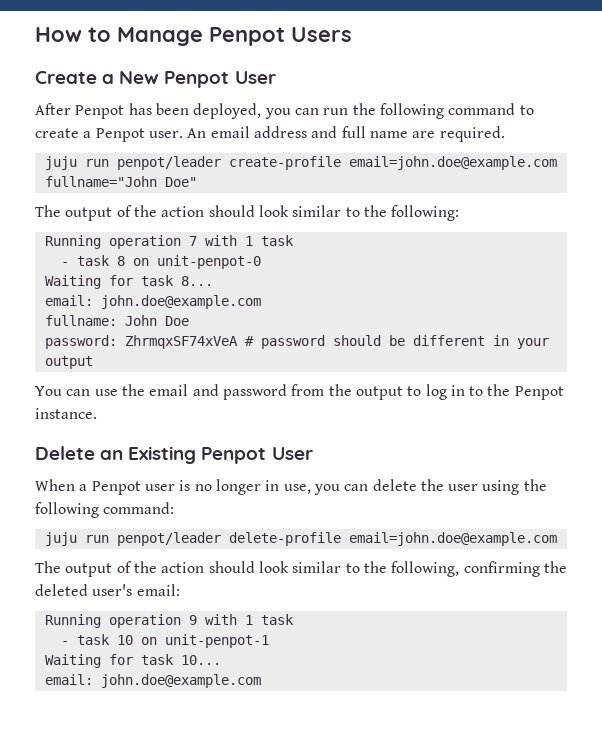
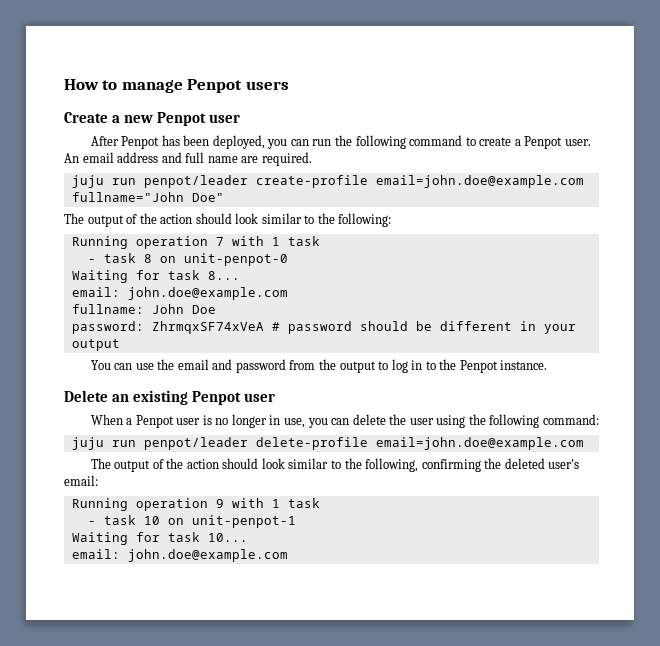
- How to Manage Penpot Users
+ How to manage Penpot users
- Create a New Penpot User
+ Create a new Penpot user
- Delete an Existing Penpot User
+ Delete an existing Penpot user

